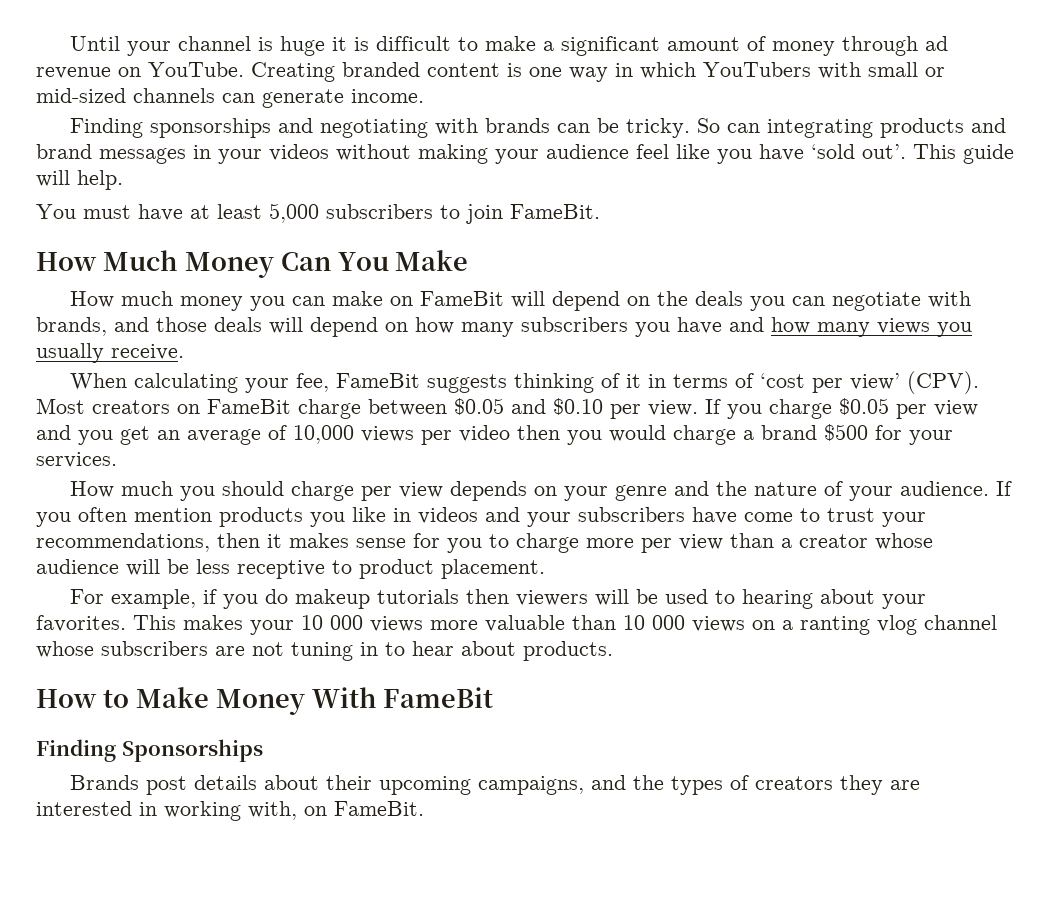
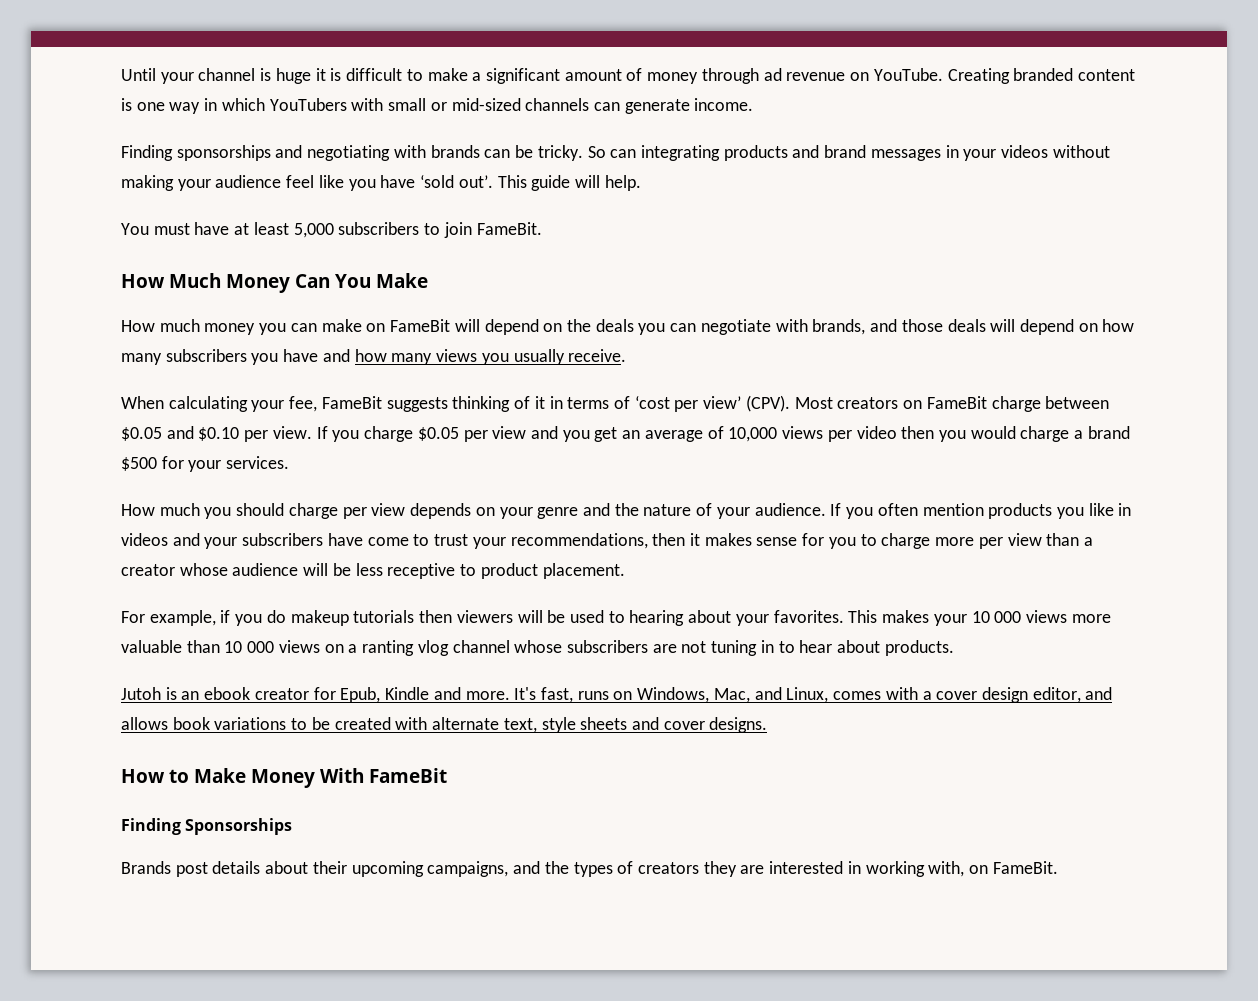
+ Jutoh is an ebook creator for Epub, Kindle and more. It's fast, runs on Windows, Mac, and Linux, comes with a cover design editor, and allows book variations to be created with alternate text, style sheets and cover designs.

